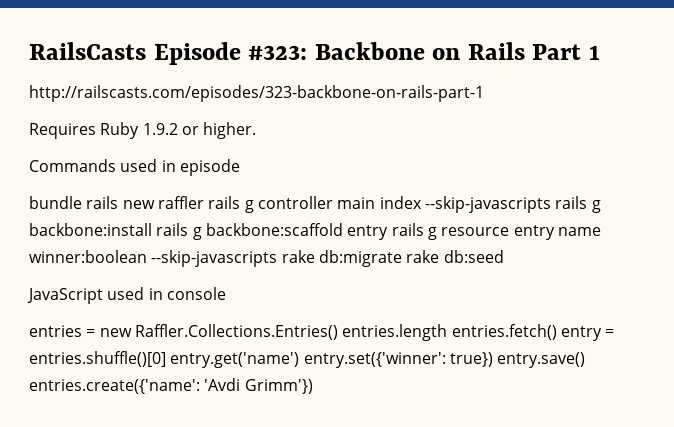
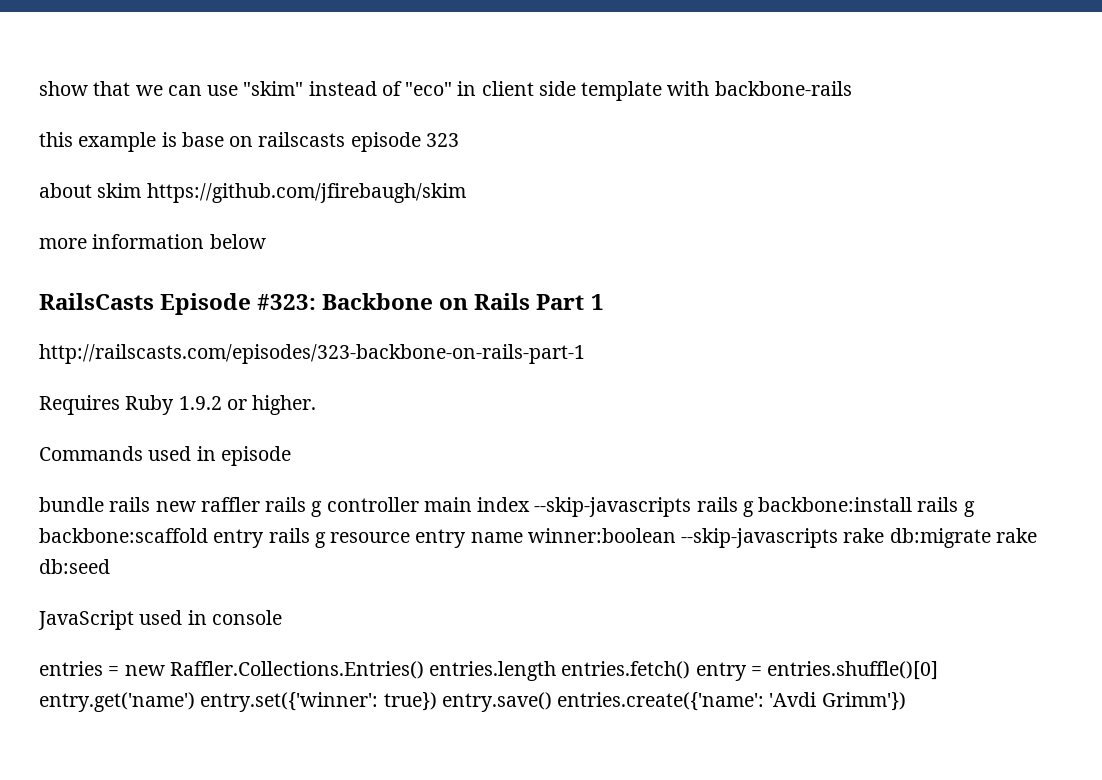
+ show that we can use "skim" instead of "eco" in client side template with backbone-rails
+ this example is base on railscasts episode 323
+ about skim https://github.com/jfirebaugh/skim
+ more information below

